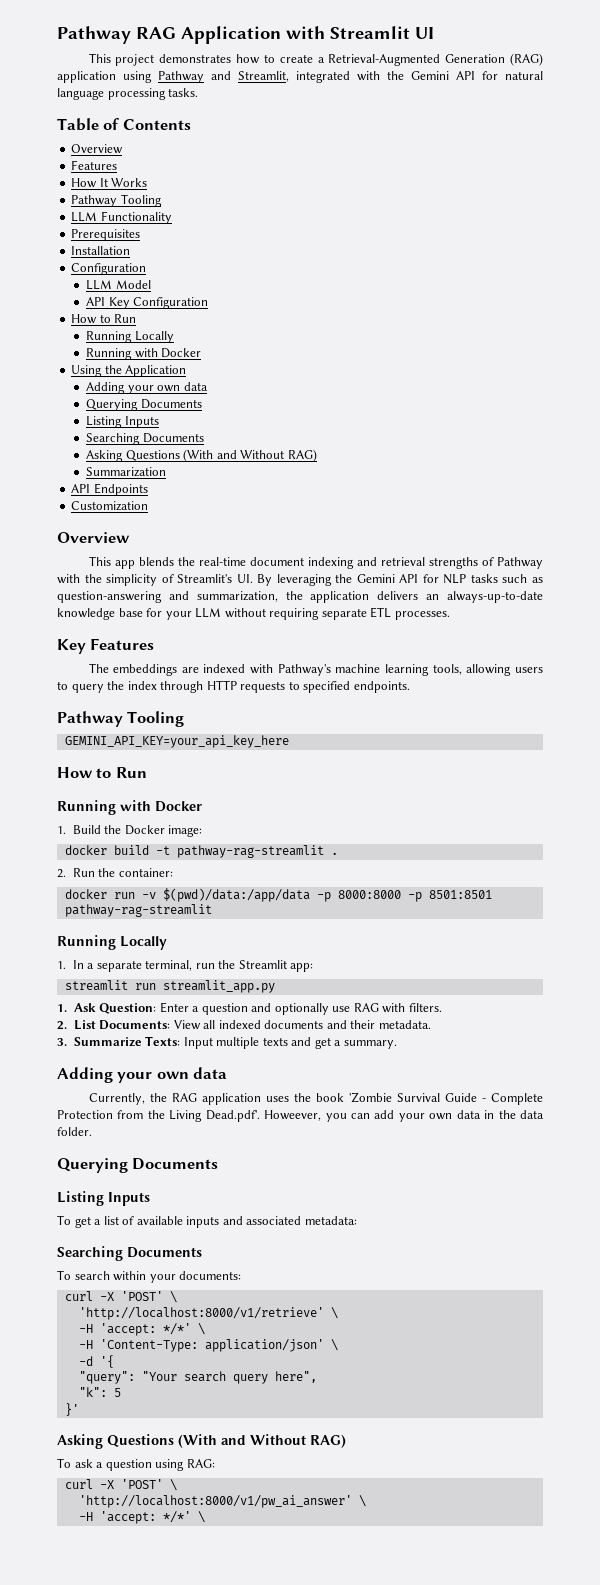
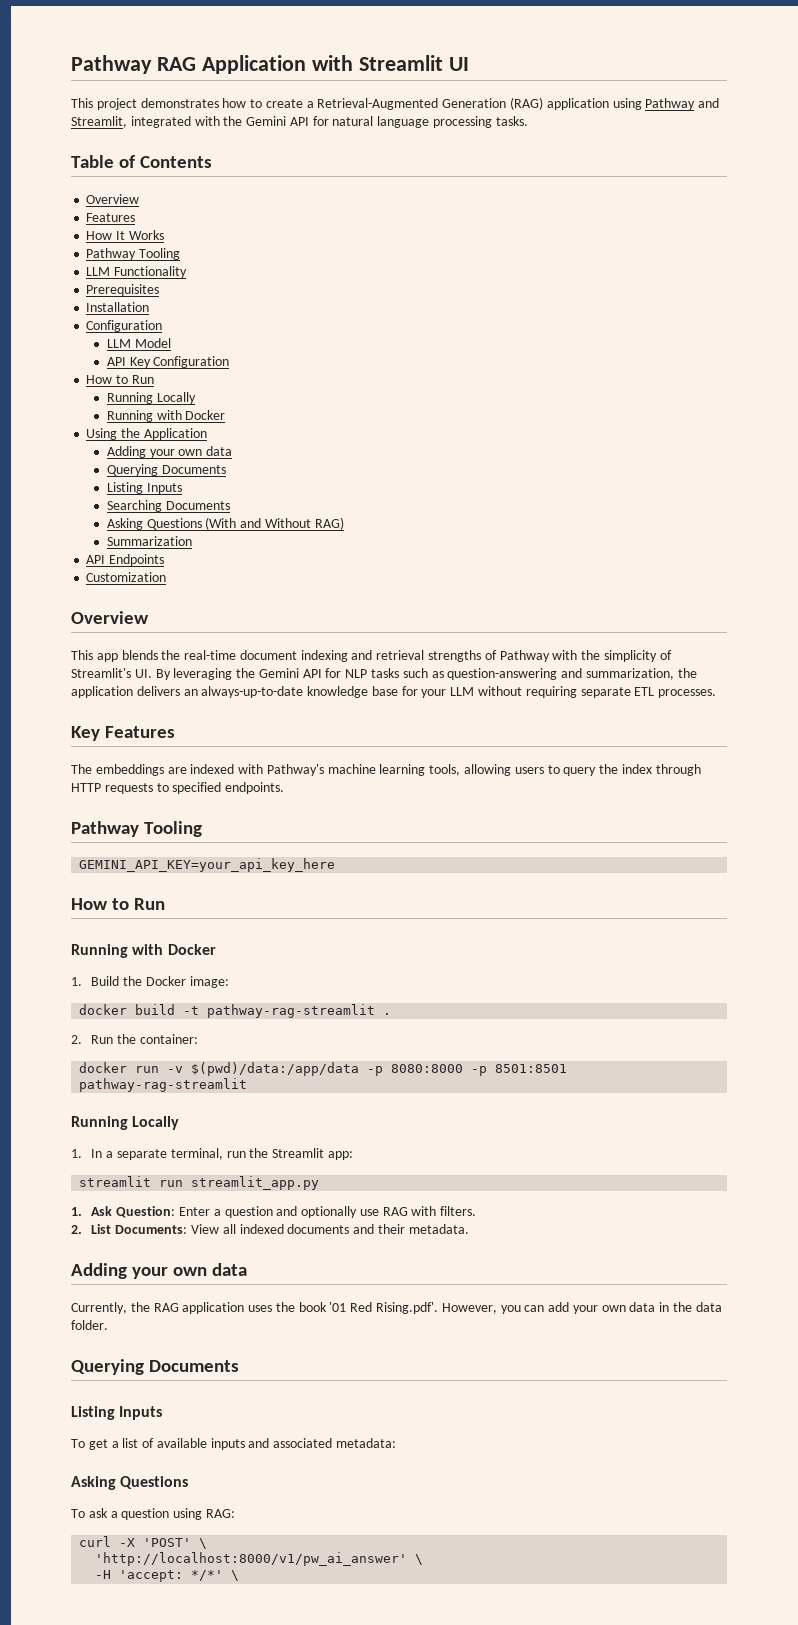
- docker run -v $(pwd)/data:/app/data -p 8000:8000 -p 8501:8501 pathway-rag-streamlit
+ docker run -v $(pwd)/data:/app/data -p 8080:8000 -p 8501:8501 pathway-rag-streamlit
- 3. Summarize Texts: Input multiple texts and get a summary.
- Currently, the RAG application uses the book 'Zombie Survival Guide - Complete Protection from the Living Dead.pdf'. Howeever, you can add your own data in the data folder.
+ Currently, the RAG application uses the book '01 Red Rising.pdf'. However, you can add your own data in the data folder.
  To get a list of available inputs and associated metadata:
- Searching Documents
- To search within your documents:
- curl -X 'POST' \
- 'http://localhost:8000/v1/retrieve' \
- -H 'accept: */*' \
- -H 'Content-Type: application/json' \
- -d '{
- "query": "Your search query here",
- "k": 5
- }'
- Asking Questions (With and Without RAG)
+ Asking Questions

